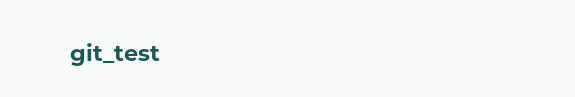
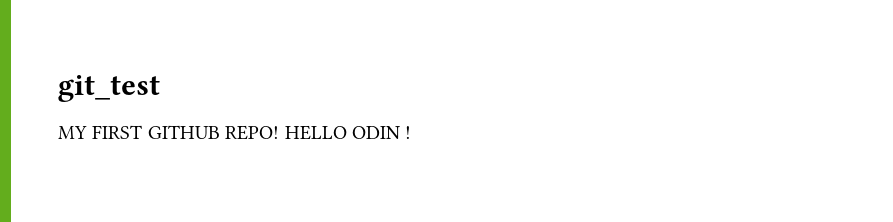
+ MY FIRST GITHUB REPO! HELLO ODIN !

